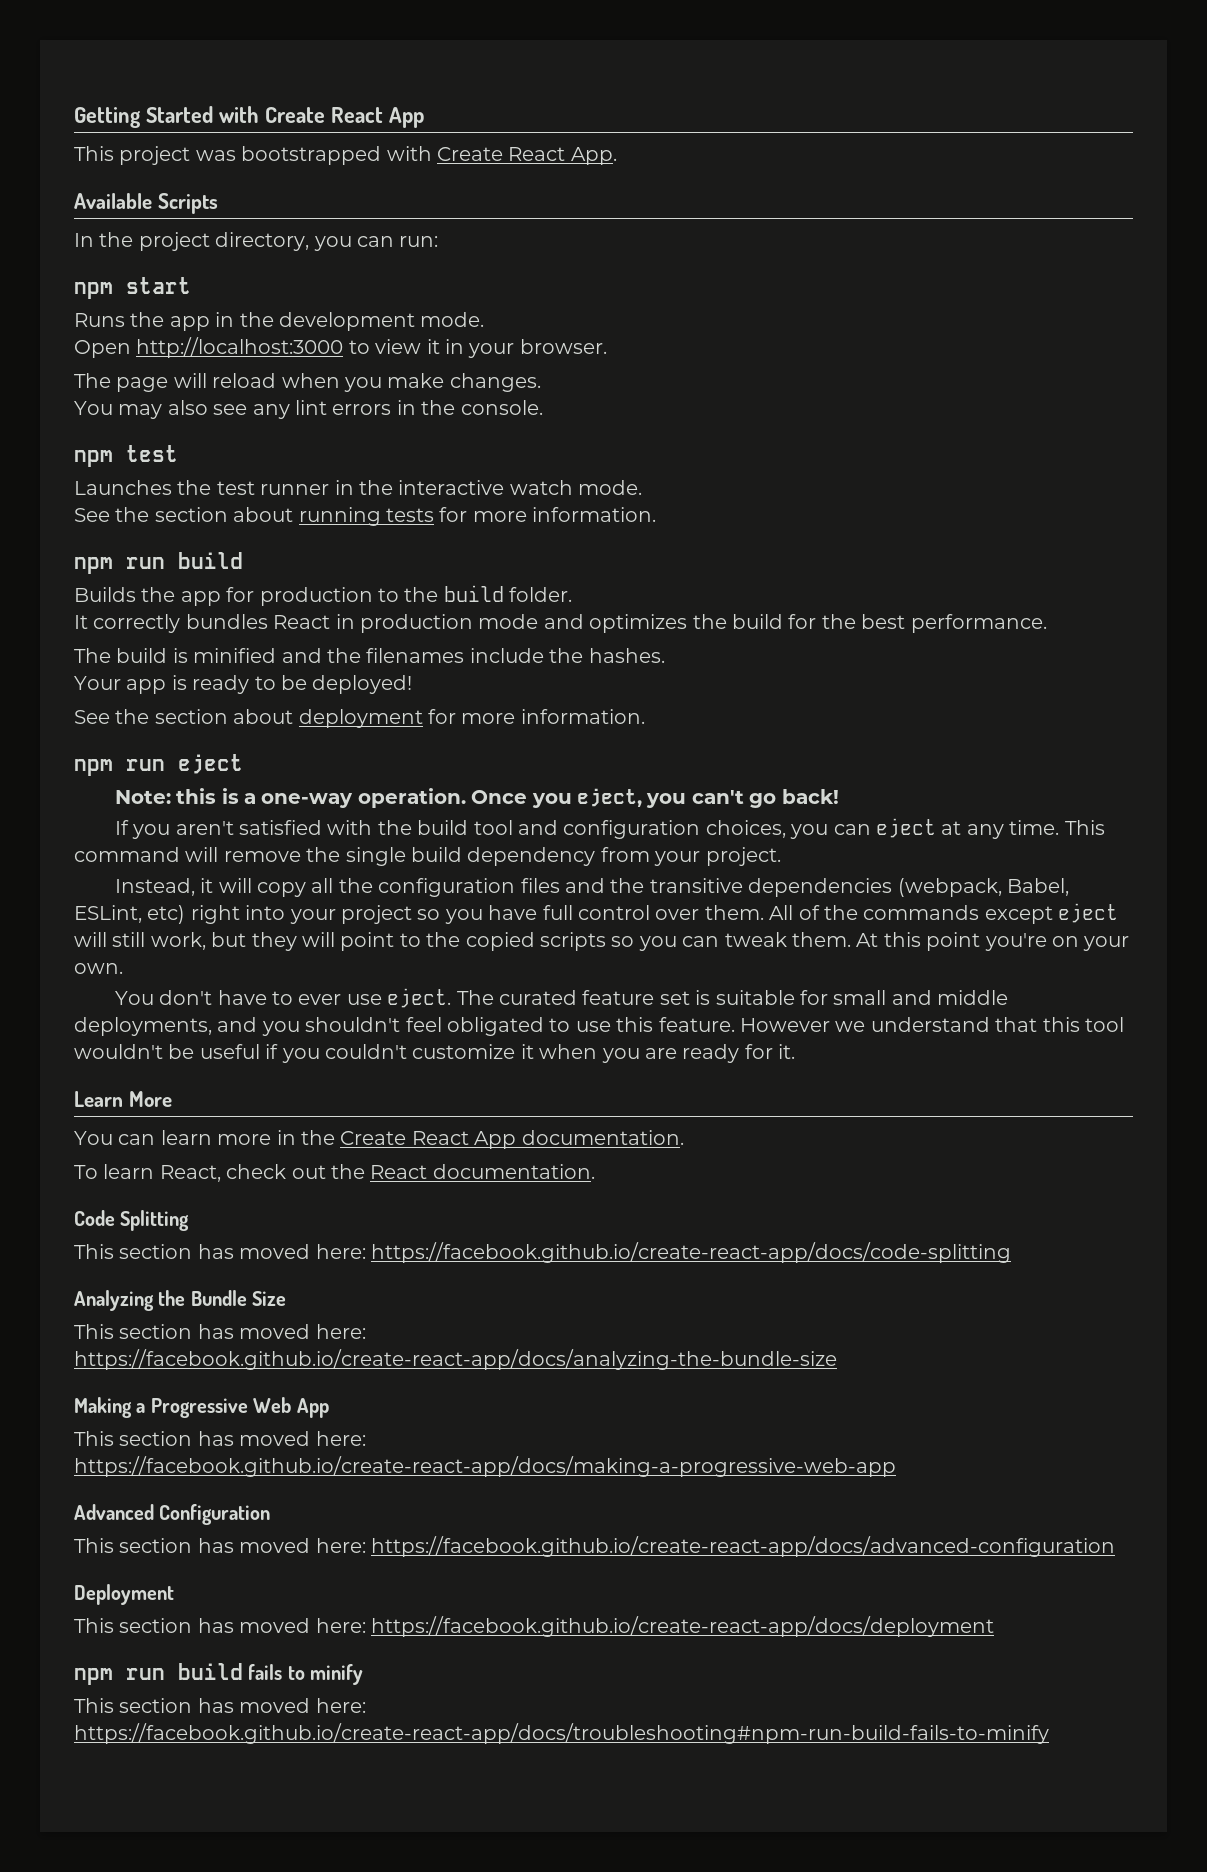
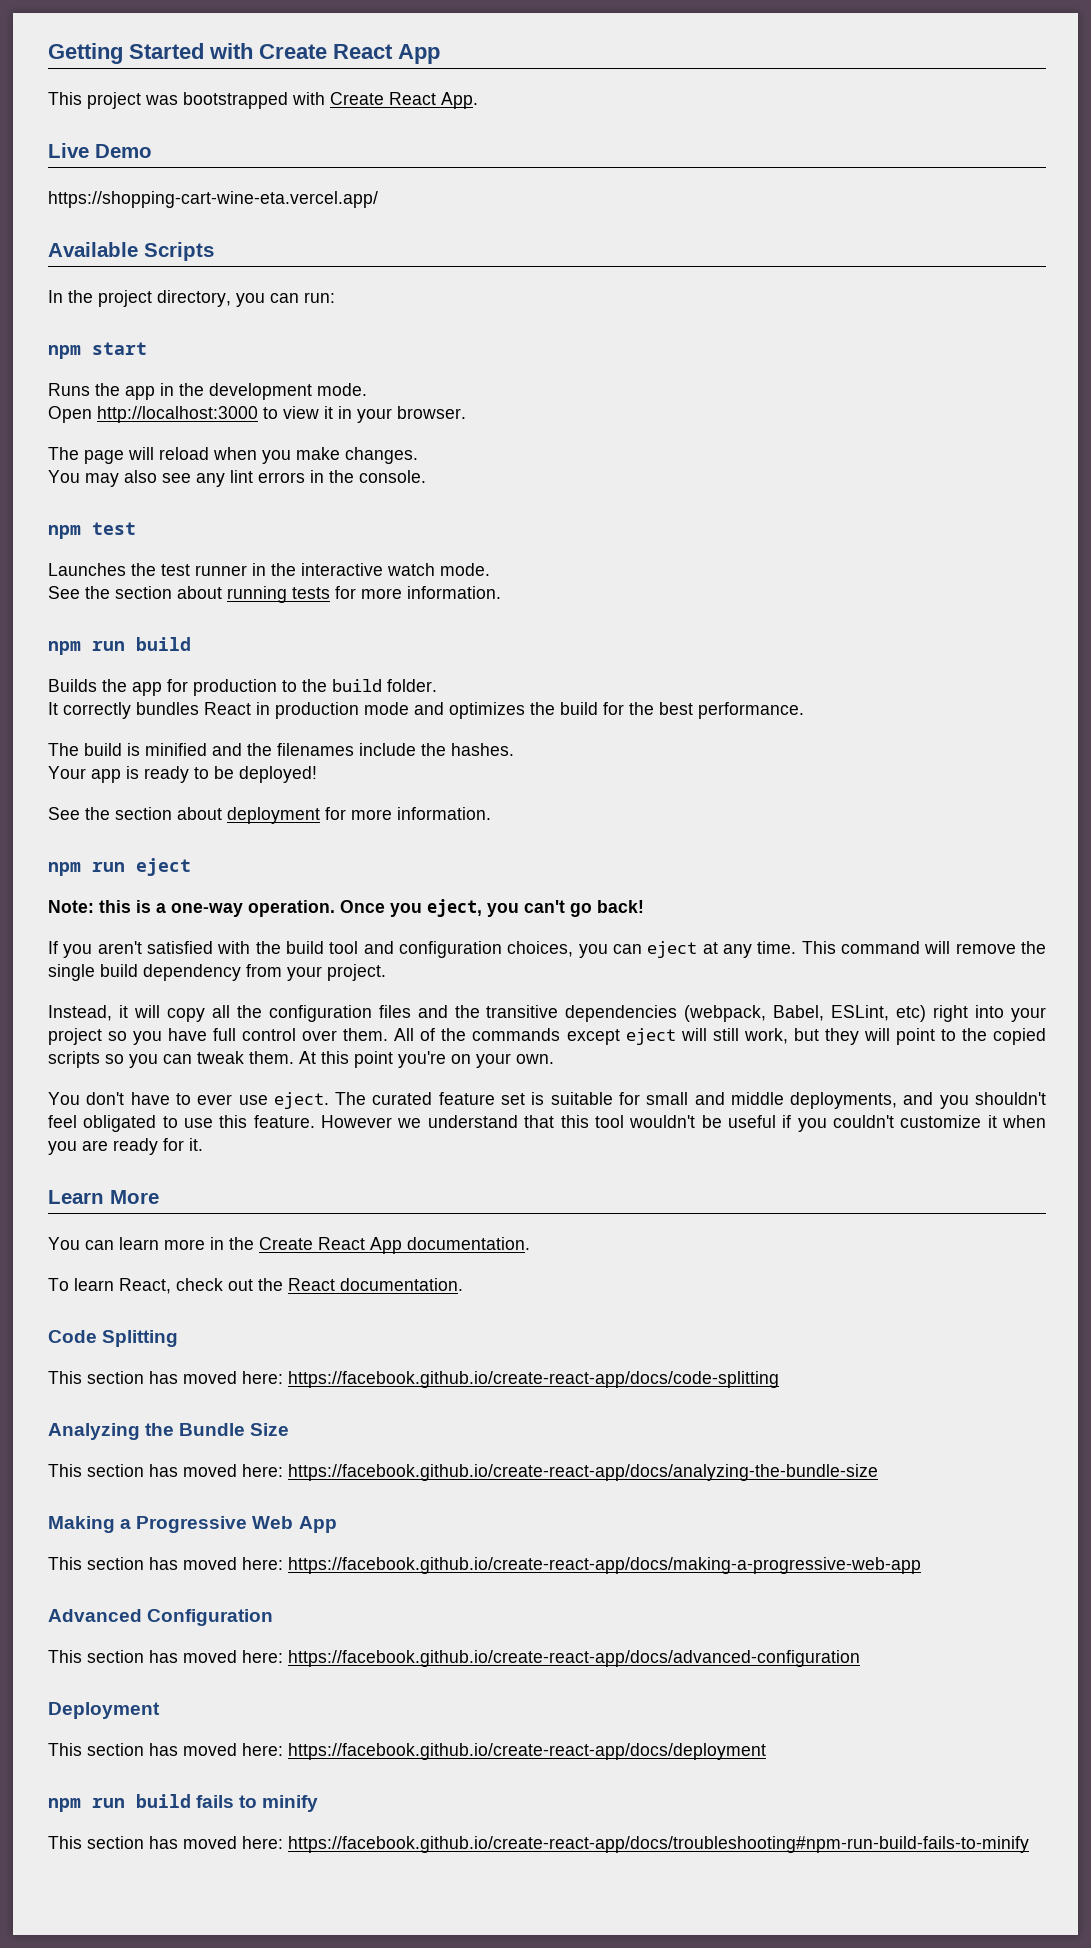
+ Live Demo
+ https://shopping-cart-wine-eta.vercel.app/

